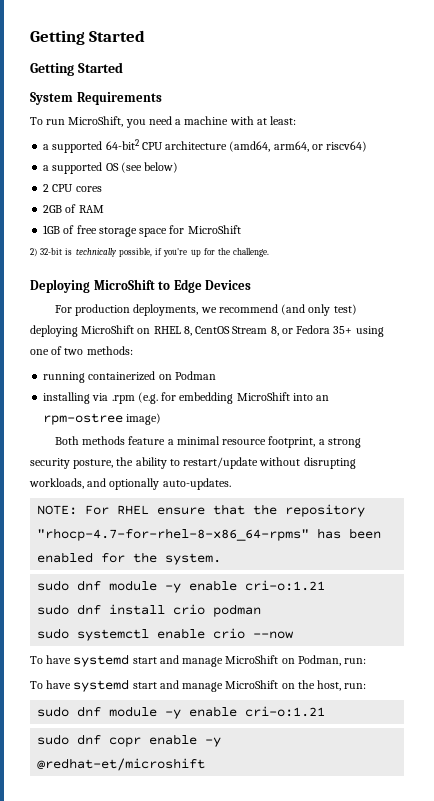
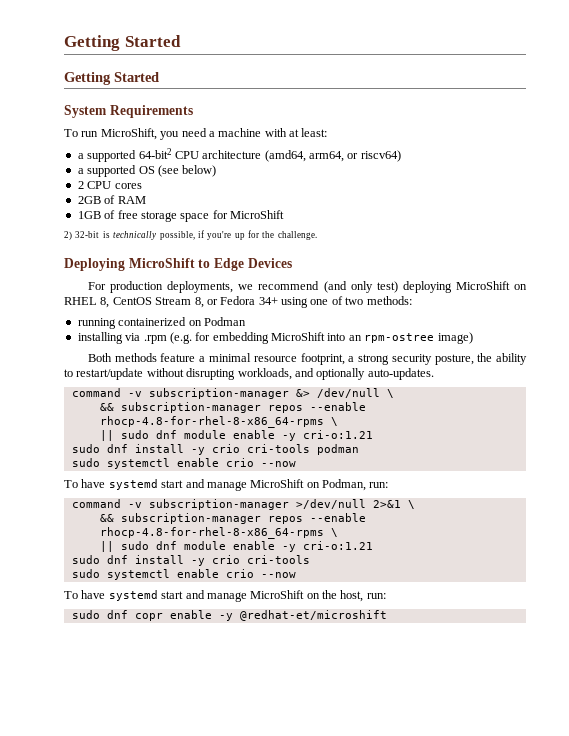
- For production deployments, we recommend (and only test) deploying MicroShift on RHEL 8, CentOS Stream 8, or Fedora 35+ using one of two methods:
+ For production deployments, we recommend (and only test) deploying MicroShift on RHEL 8, CentOS Stream 8, or Fedora 34+ using one of two methods:
- NOTE: For RHEL ensure that the repository "rhocp-4.7-for-rhel-8-x86_64-rpms" has been enabled for the system.
- sudo dnf module -y enable cri-o:1.21
- sudo dnf install crio podman
+ command -v subscription-manager &> /dev/null \
+ && subscription-manager repos --enable rhocp-4.8-for-rhel-8-x86_64-rpms \
+ || sudo dnf module enable -y cri-o:1.21
+ sudo dnf install -y crio cri-tools podman
+ command -v subscription-manager >/dev/null 2>&1 \
+ && subscription-manager repos --enable rhocp-4.8-for-rhel-8-x86_64-rpms \
+ || sudo dnf module enable -y cri-o:1.21
+ sudo dnf install -y crio cri-tools
+ sudo systemctl enable crio --now
  To have systemd start and manage MicroShift on the host, run:
- sudo dnf module -y enable cri-o:1.21

